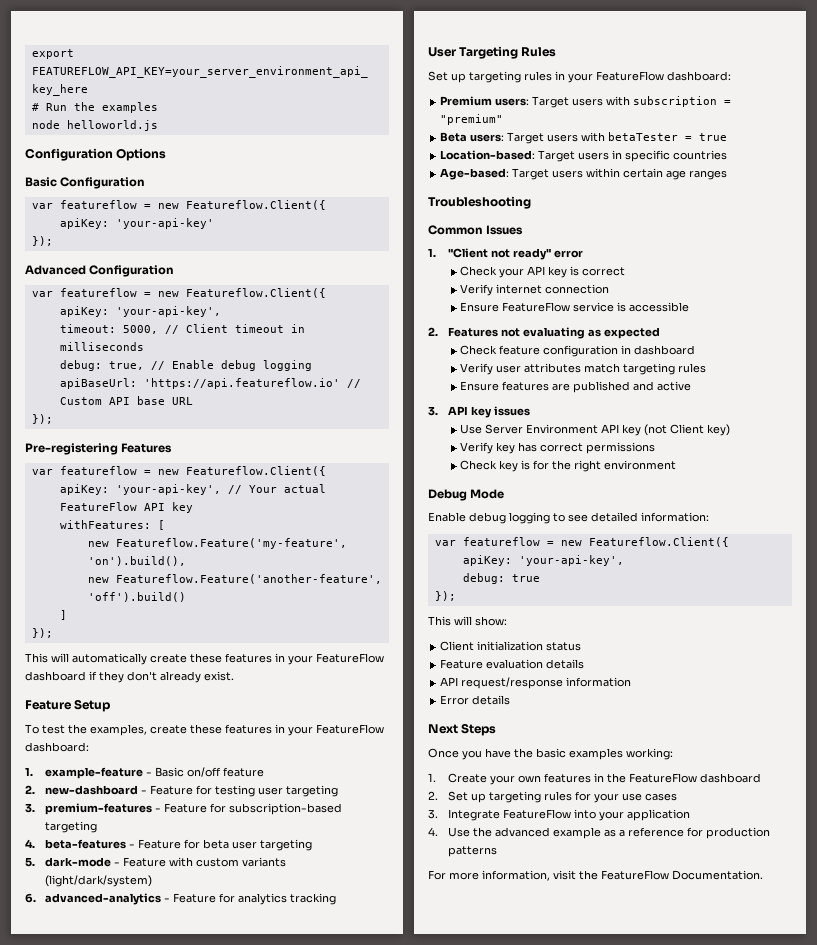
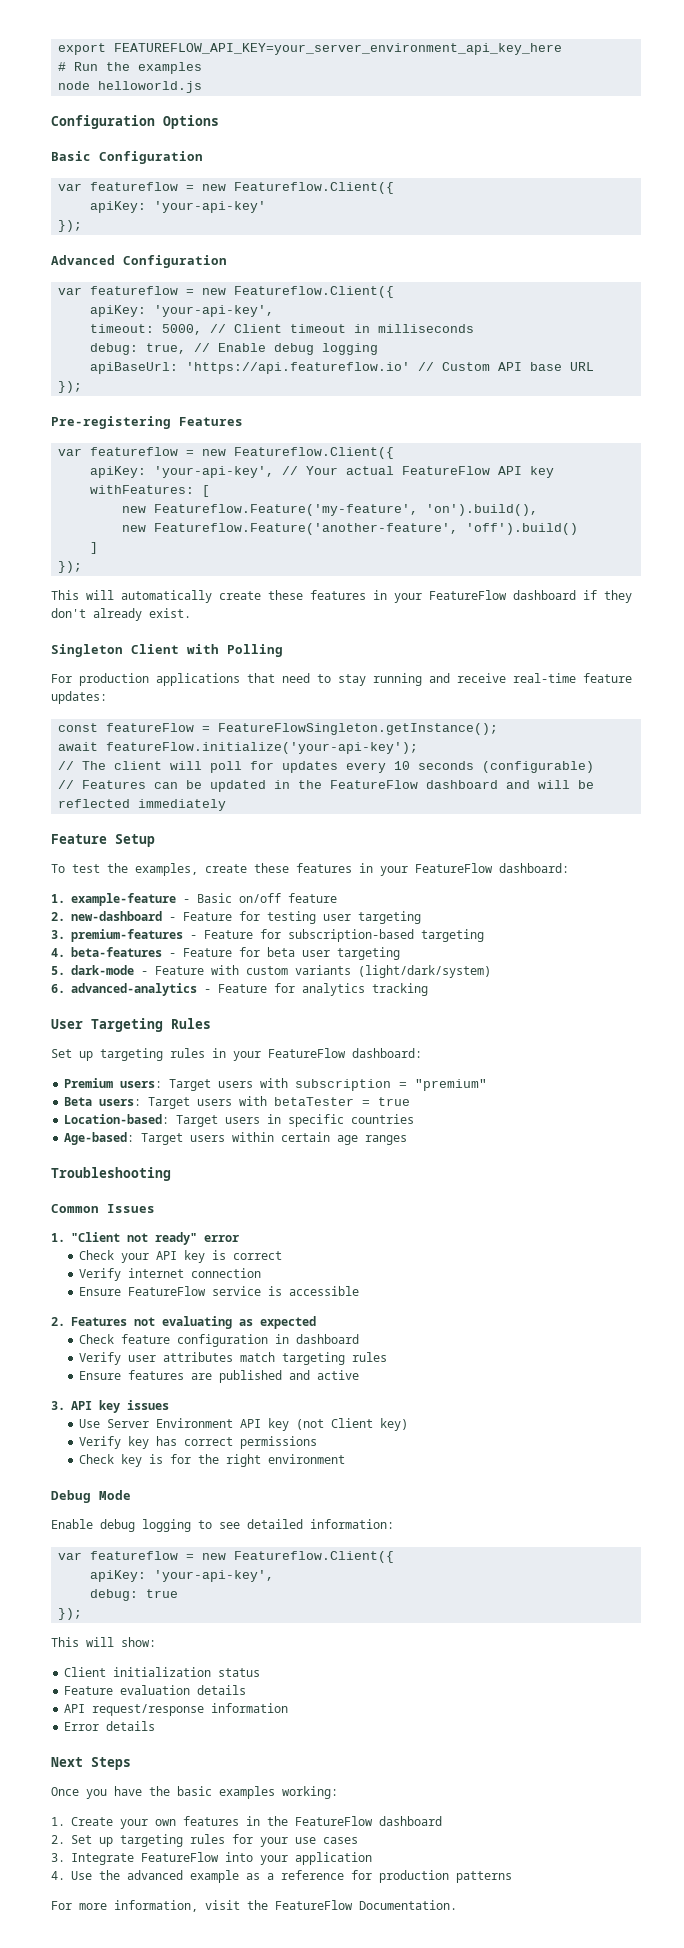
+ Singleton Client with Polling
+ For production applications that need to stay running and receive real-time feature updates:
+ const featureFlow = FeatureFlowSingleton.getInstance();
+ await featureFlow.initialize('your-api-key');
+ // The client will poll for updates every 10 seconds (configurable)
+ // Features can be updated in the FeatureFlow dashboard and will be reflected immediately

